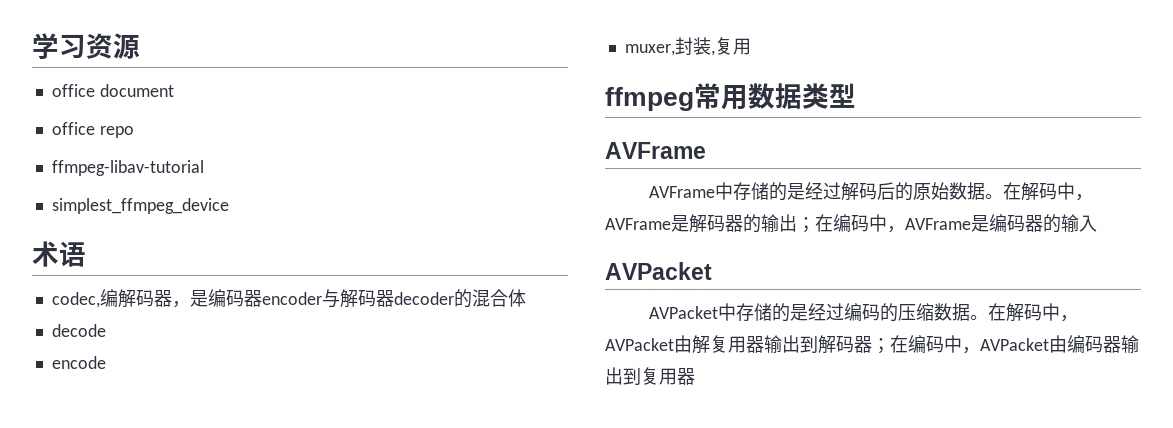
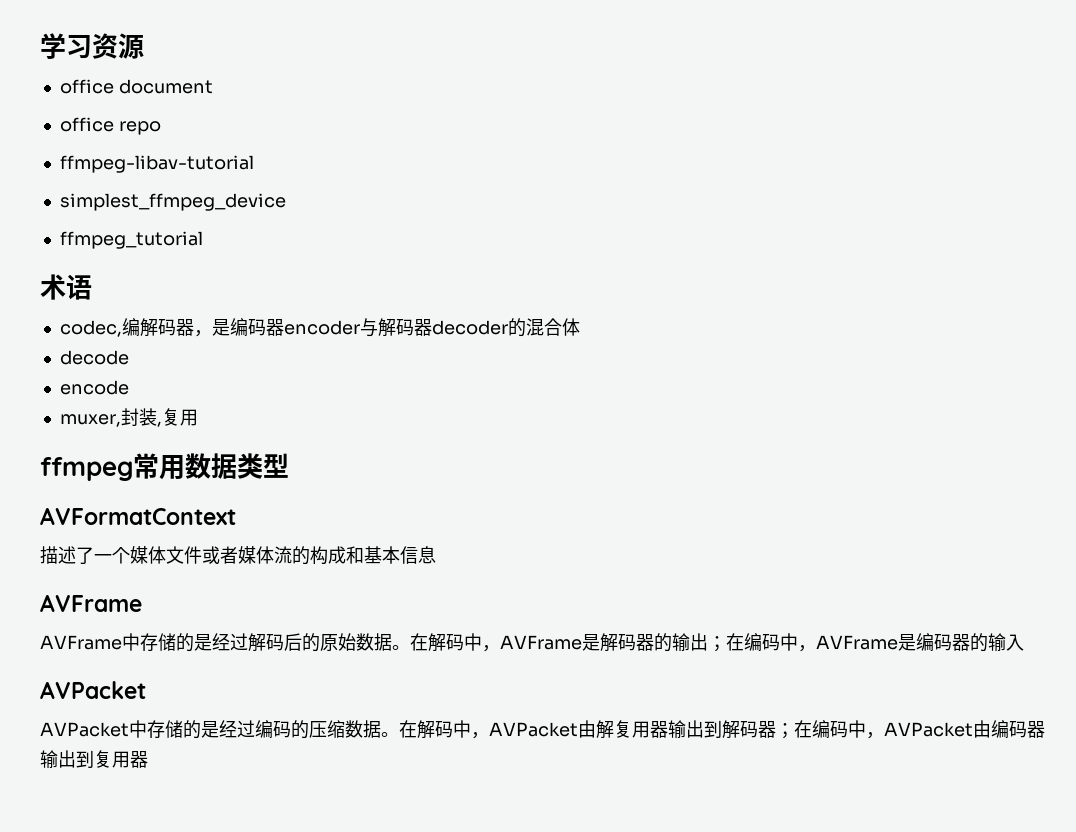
+ ffmpeg_tutorial
+ AVFormatContext
+ 描述了一个媒体文件或者媒体流的构成和基本信息

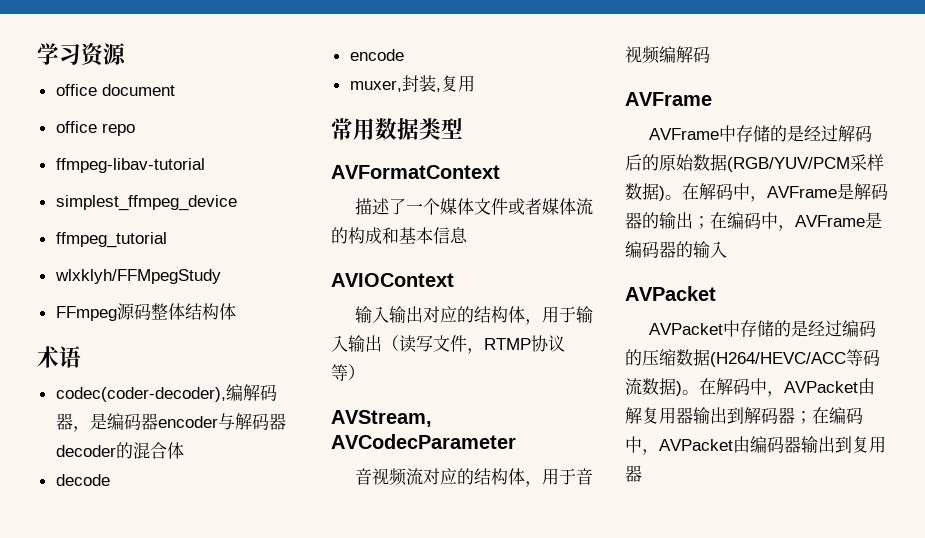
+ wlxklyh/FFMpegStudy
+ FFmpeg源码整体结构体
- codec,编解码器，是编码器encoder与解码器decoder的混合体
+ codec(coder-decoder),编解码器，是编码器encoder与解码器decoder的混合体
- ffmpeg常用数据类型
+ 常用数据类型
+ AVIOContext
+ 输入输出对应的结构体，用于输入输出（读写文件，RTMP协议等）
+ AVStream, AVCodecParameter
+ 音视频流对应的结构体，用于音视频编解码
- AVFrame中存储的是经过解码后的原始数据。
+ AVFrame中存储的是经过解码后的原始数据(RGB/YUV/PCM采样数据)。
- AVPacket中存储的是经过编码的压缩数据。
+ AVPacket中存储的是经过编码的压缩数据(H264/HEVC/ACC等码流数据)。

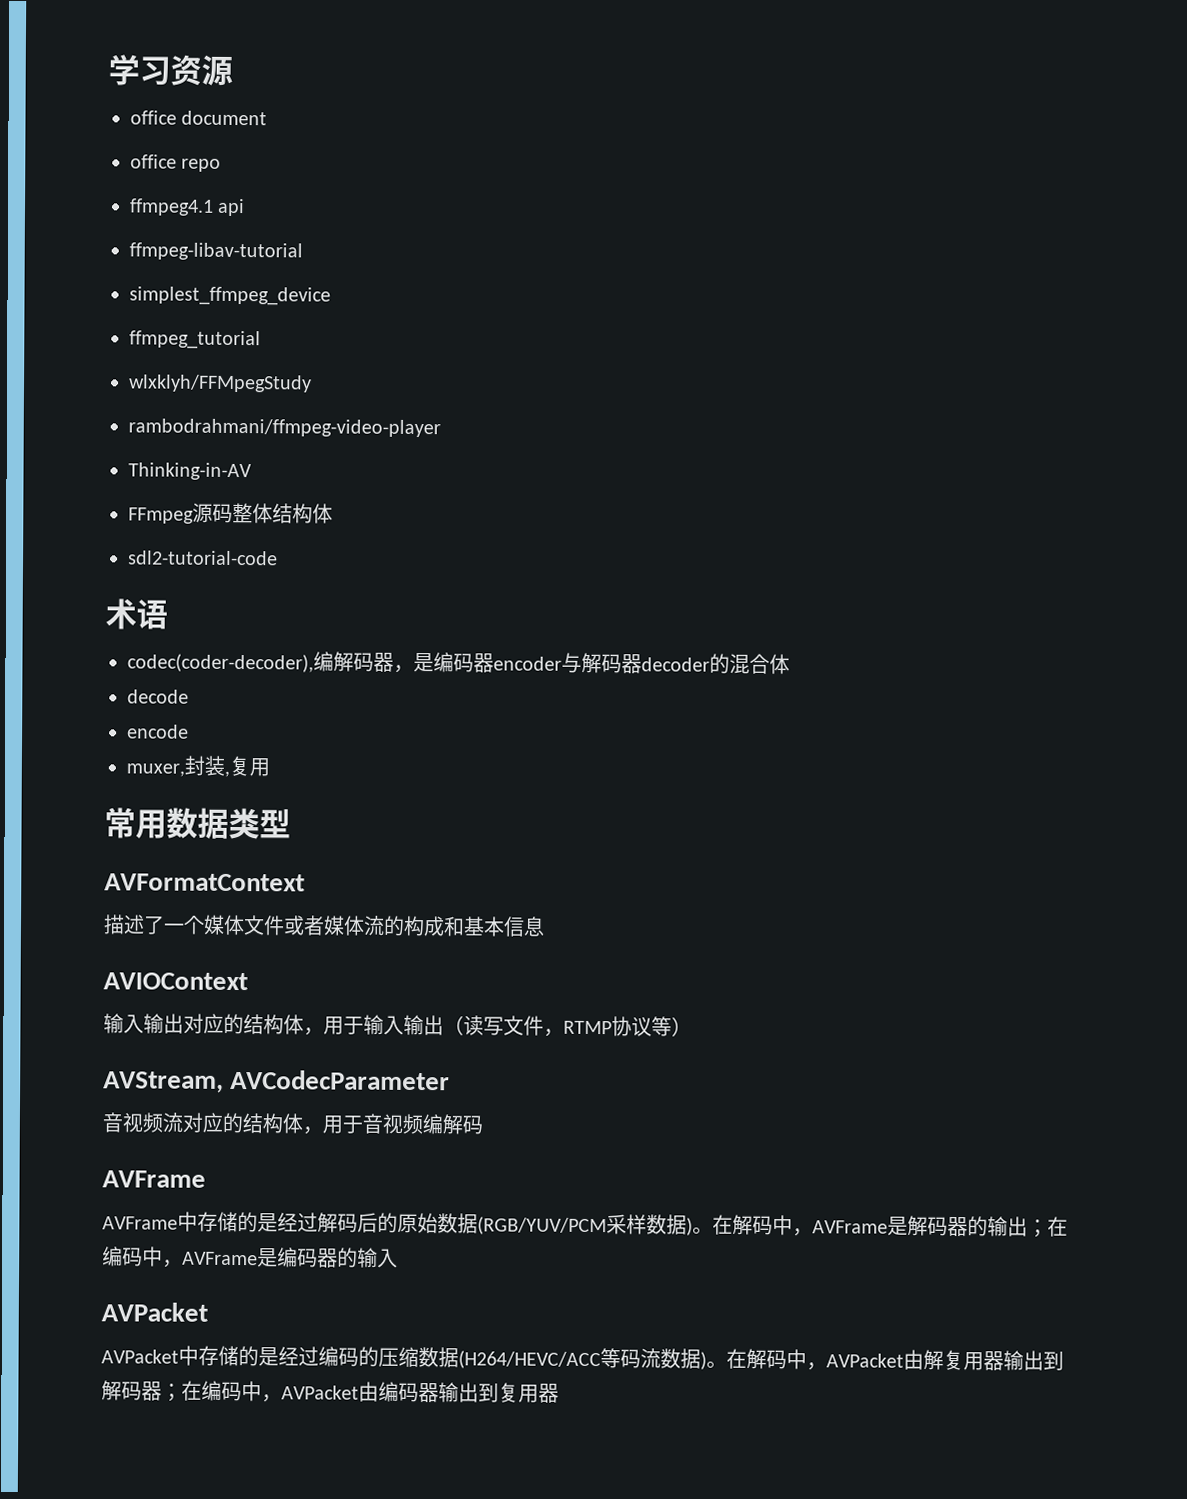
+ ffmpeg4.1 api
+ rambodrahmani/ffmpeg-video-player
+ Thinking-in-AV
+ sdl2-tutorial-code

